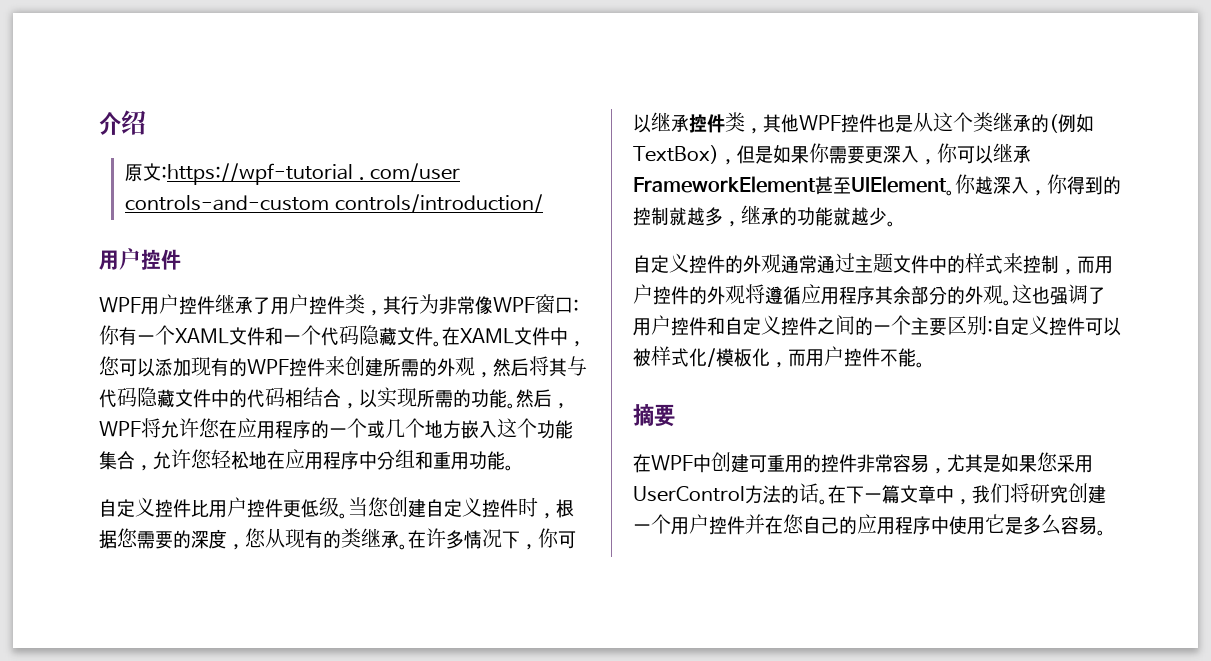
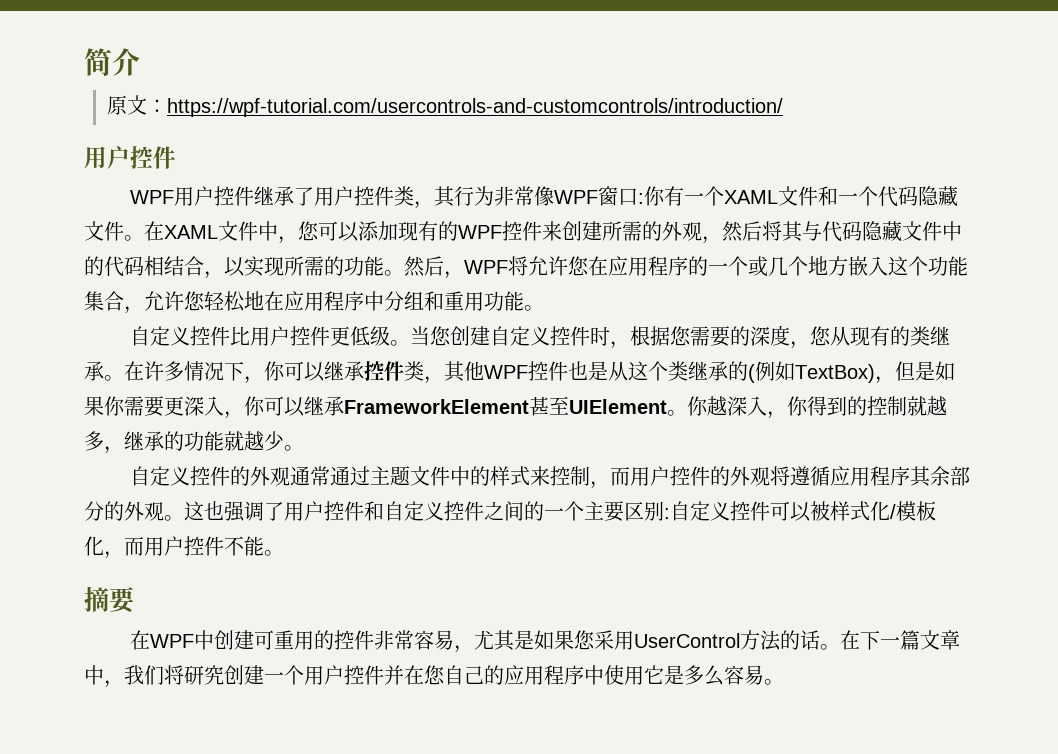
- 介绍
+ 简介
- 原文:https://wpf-tutorial . com/user controls-and-custom controls/introduction/
+ 原文：https://wpf-tutorial.com/usercontrols-and-customcontrols/introduction/

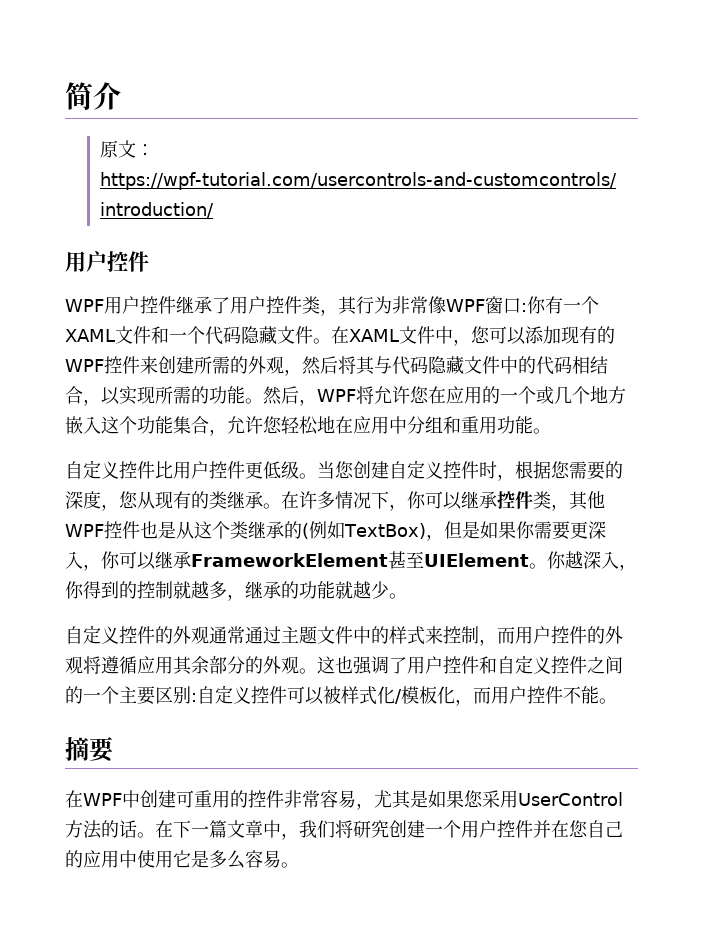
- 然后，WPF将允许您在应用程序的一个或几个地方嵌入这个功能集合，允许您轻松地在应用程序中分组和重用功能。
+ 然后，WPF将允许您在应用的一个或几个地方嵌入这个功能集合，允许您轻松地在应用中分组和重用功能。
- 自定义控件的外观通常通过主题文件中的样式来控制，而用户控件的外观将遵循应用程序其余部分的外观。
+ 自定义控件的外观通常通过主题文件中的样式来控制，而用户控件的外观将遵循应用其余部分的外观。
- 在下一篇文章中，我们将研究创建一个用户控件并在您自己的应用程序中使用它是多么容易。
+ 在下一篇文章中，我们将研究创建一个用户控件并在您自己的应用中使用它是多么容易。

